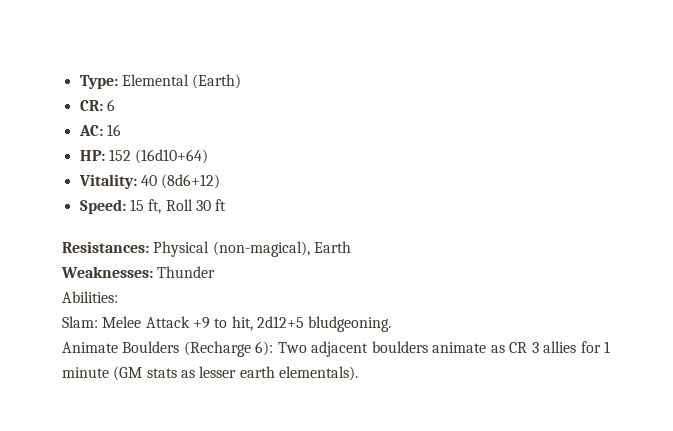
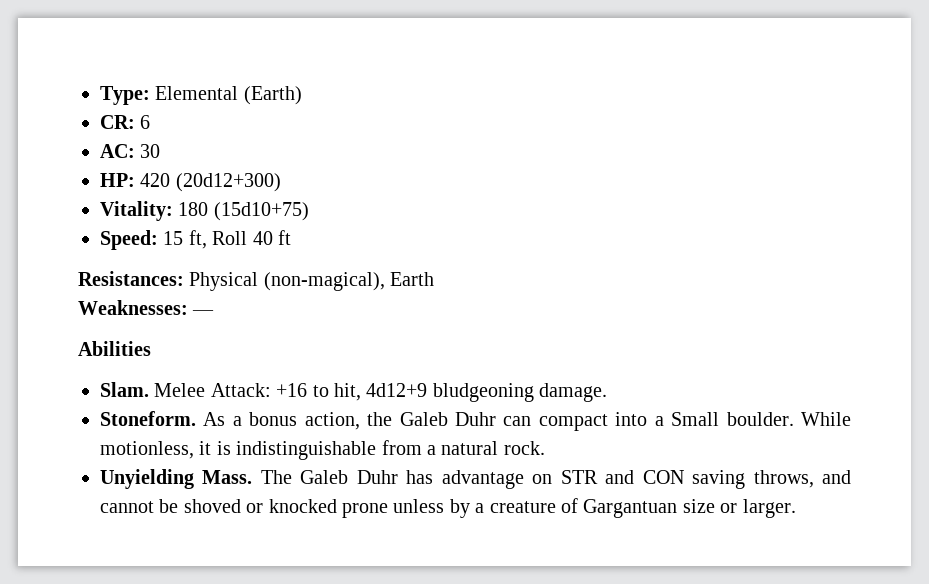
- AC: 16
+ AC: 30
- HP: 152 (16d10+64)
+ HP: 420 (20d12+300)
- Vitality: 40 (8d6+12)
+ Vitality: 180 (15d10+75)
- Speed: 15 ft, Roll 30 ft
+ Speed: 15 ft, Roll 40 ft
- Weaknesses: Thunder
- Abilities:
- Slam: Melee Attack +9 to hit, 2d12+5 bludgeoning.
- Animate Boulders (Recharge 6): Two adjacent boulders animate as CR 3 allies for 1 minute (GM stats as lesser earth elementals).
+ Weaknesses: —
+ Abilities
+ Slam. Melee Attack: +16 to hit, 4d12+9 bludgeoning damage.
+ Stoneform. As a bonus action, the Galeb Duhr can compact into a Small boulder. While motionless, it is indistinguishable from a natural rock.
+ Unyielding Mass. The Galeb Duhr has advantage on STR and CON saving throws, and cannot be shoved or knocked prone unless by a creature of Gargantuan size or larger.

